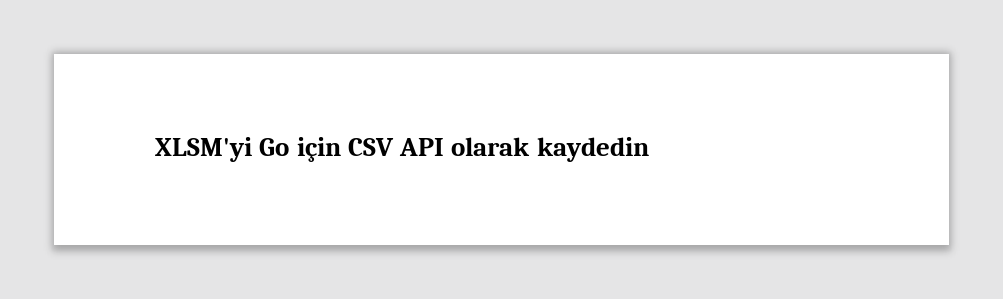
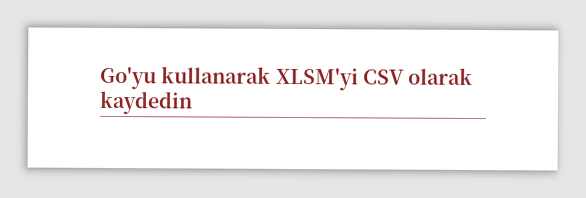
- XLSM'yi Go için CSV API olarak kaydedin
+ Go'yu kullanarak XLSM'yi CSV olarak kaydedin

